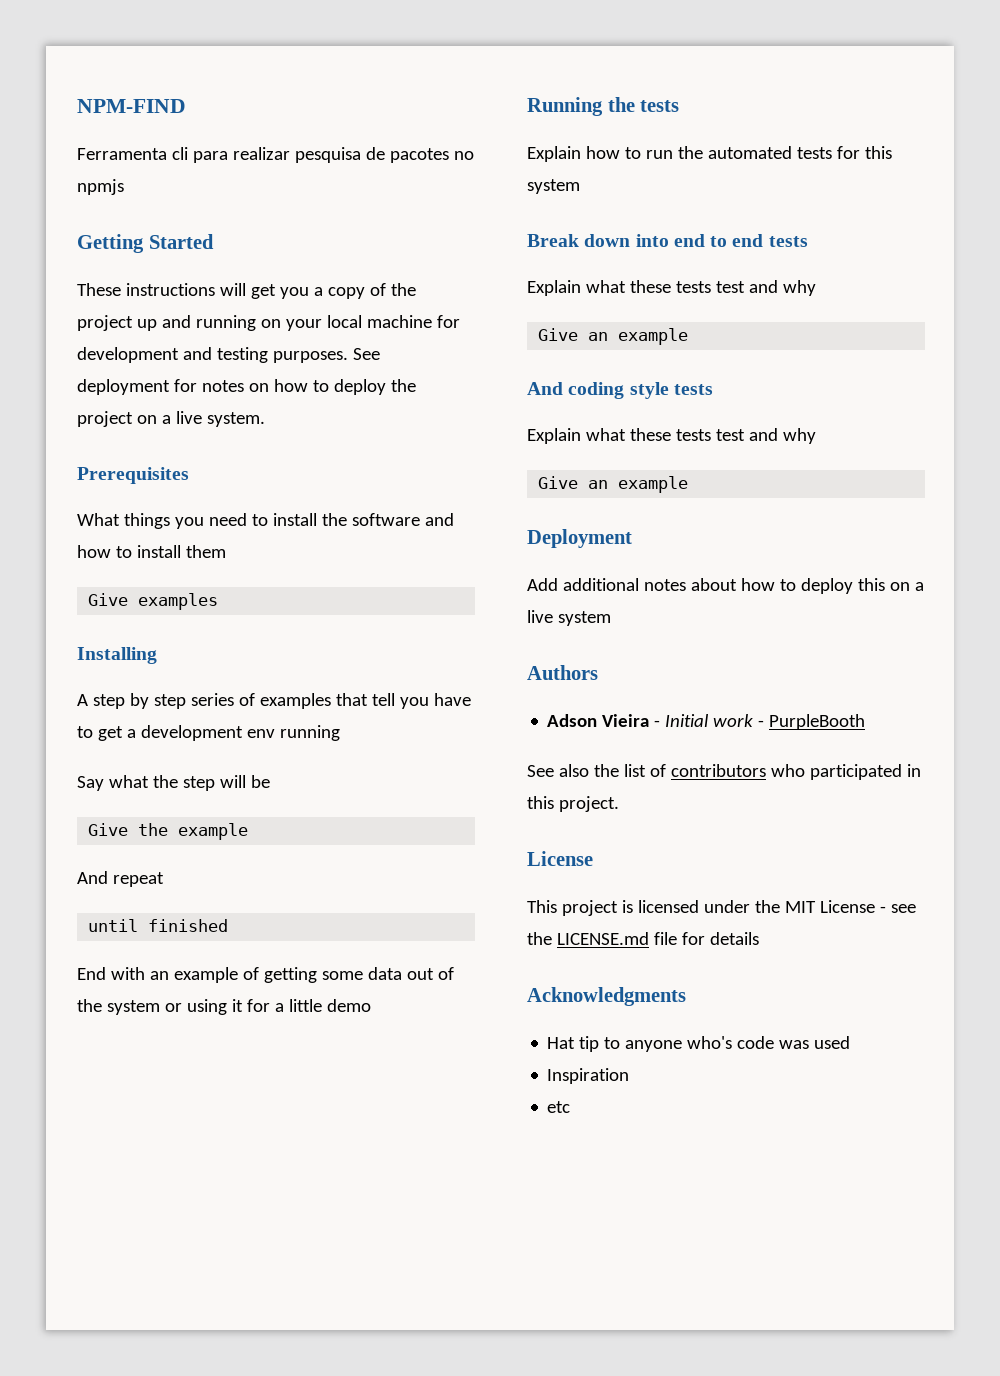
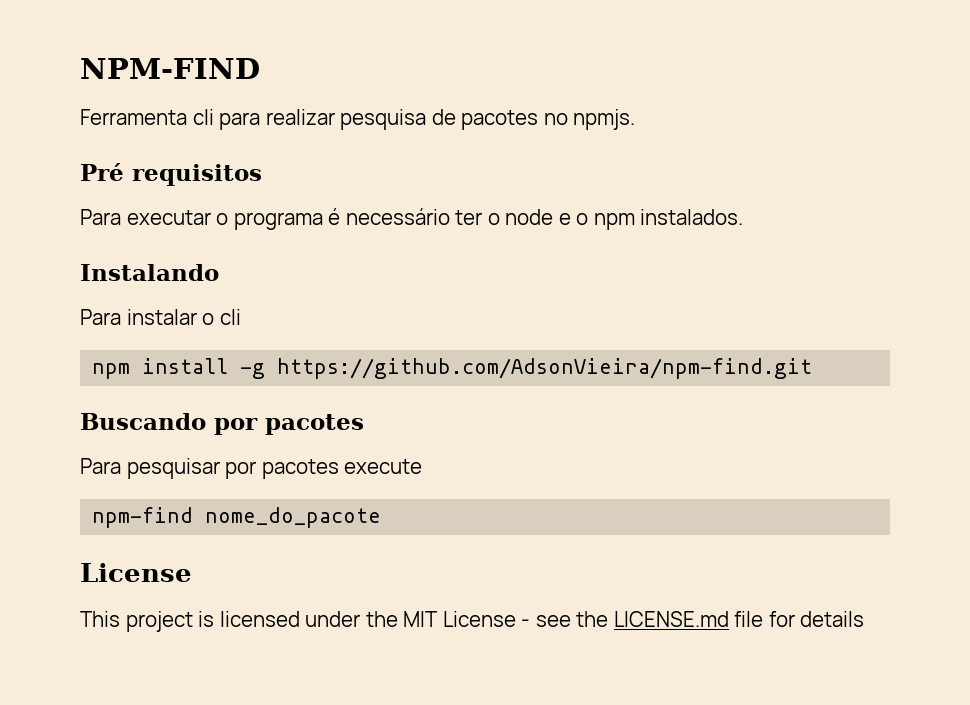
- Ferramenta cli para realizar pesquisa de pacotes no npmjs
- Getting Started
- These instructions will get you a copy of the project up and running on your local machine for development and testing purposes. See deployment for notes on how to deploy the project on a live system.
- Prerequisites
- What things you need to install the software and how to install them
- Give examples
- Installing
- A step by step series of examples that tell you have to get a development env running
- Say what the step will be
- Give the example
- And repeat
- until finished
- End with an example of getting some data out of the system or using it for a little demo
- Running the tests
- Explain how to run the automated tests for this system
- Break down into end to end tests
- Explain what these tests test and why
- Give an example
- And coding style tests
- Explain what these tests test and why
- Give an example
- Deployment
- Add additional notes about how to deploy this on a live system
- Authors
- Adson Vieira - Initial work - PurpleBooth
- See also the list of contributors who participated in this project.
+ Ferramenta cli para realizar pesquisa de pacotes no npmjs.
+ Pré requisitos
+ Para executar o programa é necessário ter o node e o npm instalados.
+ Instalando
+ Para instalar o cli
+ npm install -g https://github.com/AdsonVieira/npm-find.git
+ Buscando por pacotes
+ Para pesquisar por pacotes execute
+ npm-find nome_do_pacote
- Acknowledgments
- Hat tip to anyone who's code was used
- Inspiration
- etc

